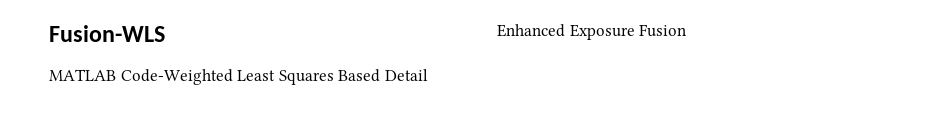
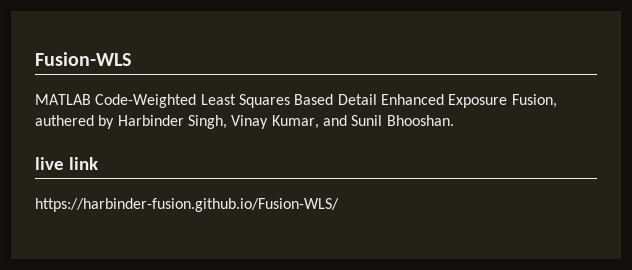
- MATLAB Code-Weighted Least Squares Based Detail Enhanced Exposure Fusion
+ MATLAB Code-Weighted Least Squares Based Detail Enhanced Exposure Fusion, authered by Harbinder Singh, Vinay Kumar, and Sunil Bhooshan.
+ live link
+ https://harbinder-fusion.github.io/Fusion-WLS/

